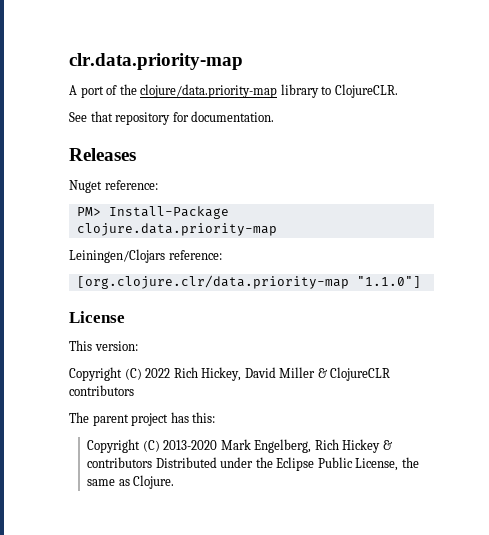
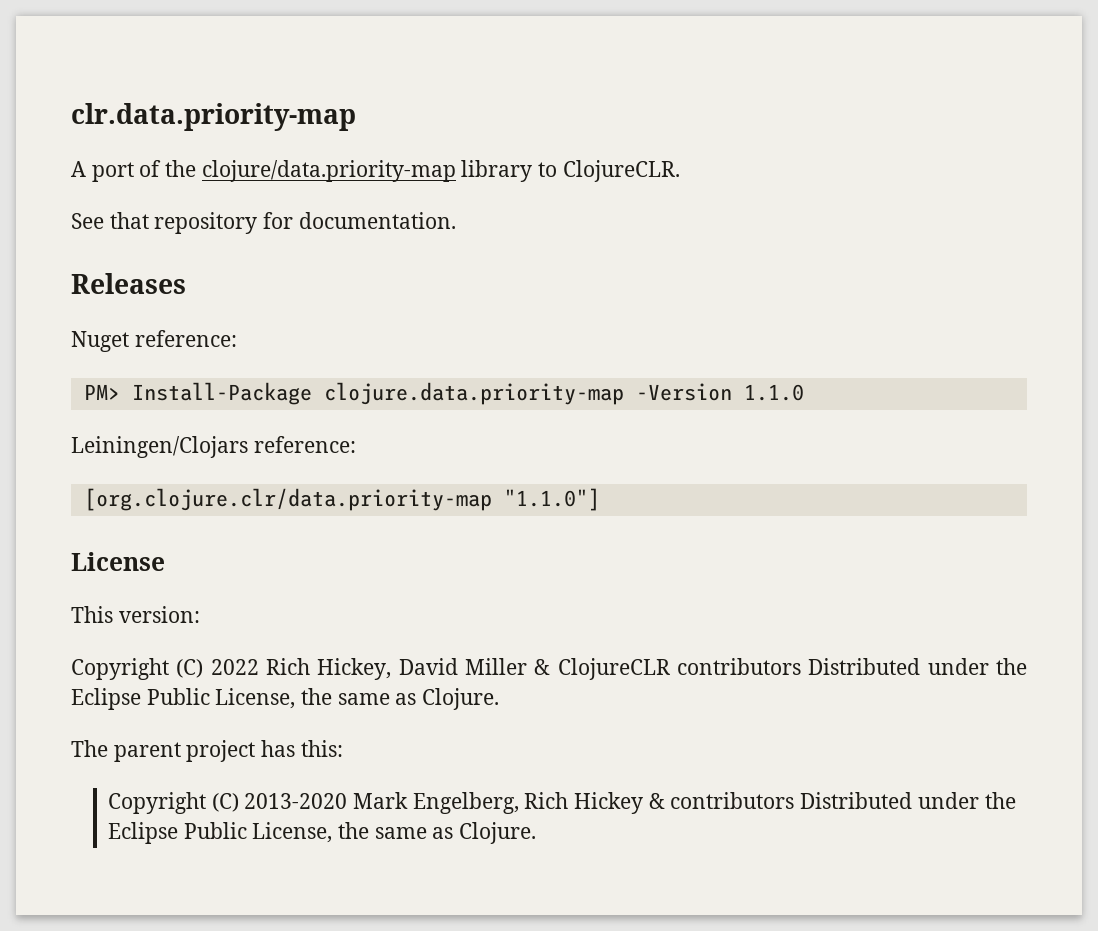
- PM> Install-Package clojure.data.priority-map
+ PM> Install-Package clojure.data.priority-map -Version 1.1.0
- Copyright (C) 2022 Rich Hickey, David Miller & ClojureCLR contributors
+ Copyright (C) 2022 Rich Hickey, David Miller & ClojureCLR contributors Distributed under the Eclipse Public License, the same as Clojure.

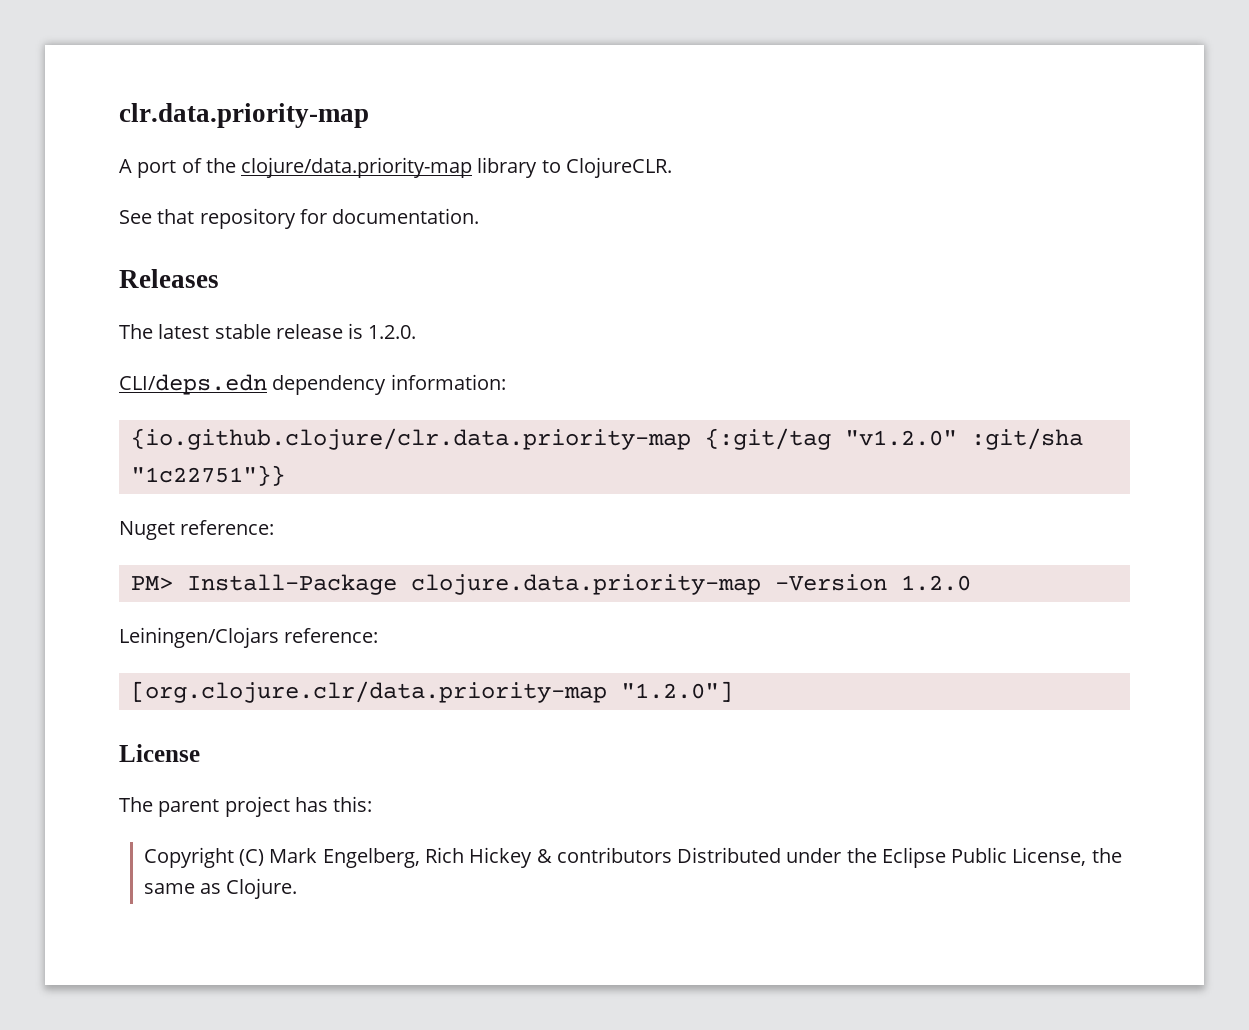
+ The latest stable release is 1.2.0.
+ CLI/deps.edn dependency information:
+ {io.github.clojure/clr.data.priority-map {:git/tag "v1.2.0" :git/sha "1c22751"}}
- PM> Install-Package clojure.data.priority-map -Version 1.1.0
+ PM> Install-Package clojure.data.priority-map -Version 1.2.0
- [org.clojure.clr/data.priority-map "1.1.0"]
+ [org.clojure.clr/data.priority-map "1.2.0"]
- This version:
- Copyright (C) 2022 Rich Hickey, David Miller & ClojureCLR contributors Distributed under the Eclipse Public License, the same as Clojure.
- Copyright (C) 2013-2020 Mark Engelberg, Rich Hickey & contributors Distributed under the Eclipse Public License, the same as Clojure.
+ Copyright (C) Mark Engelberg, Rich Hickey & contributors Distributed under the Eclipse Public License, the same as Clojure.

